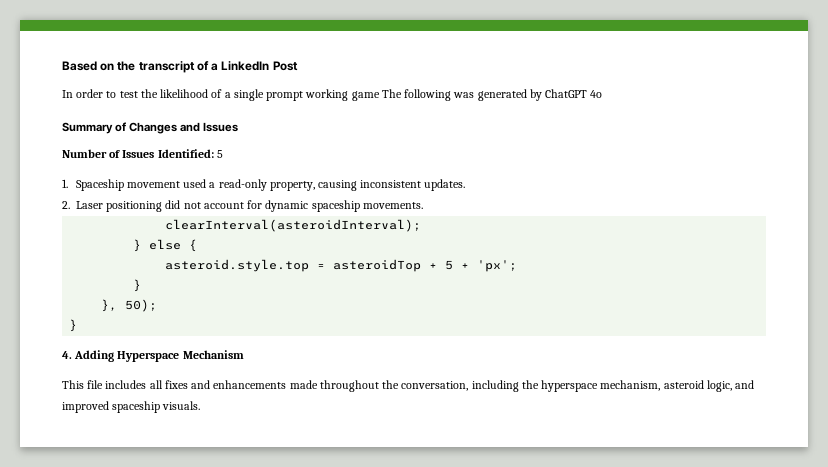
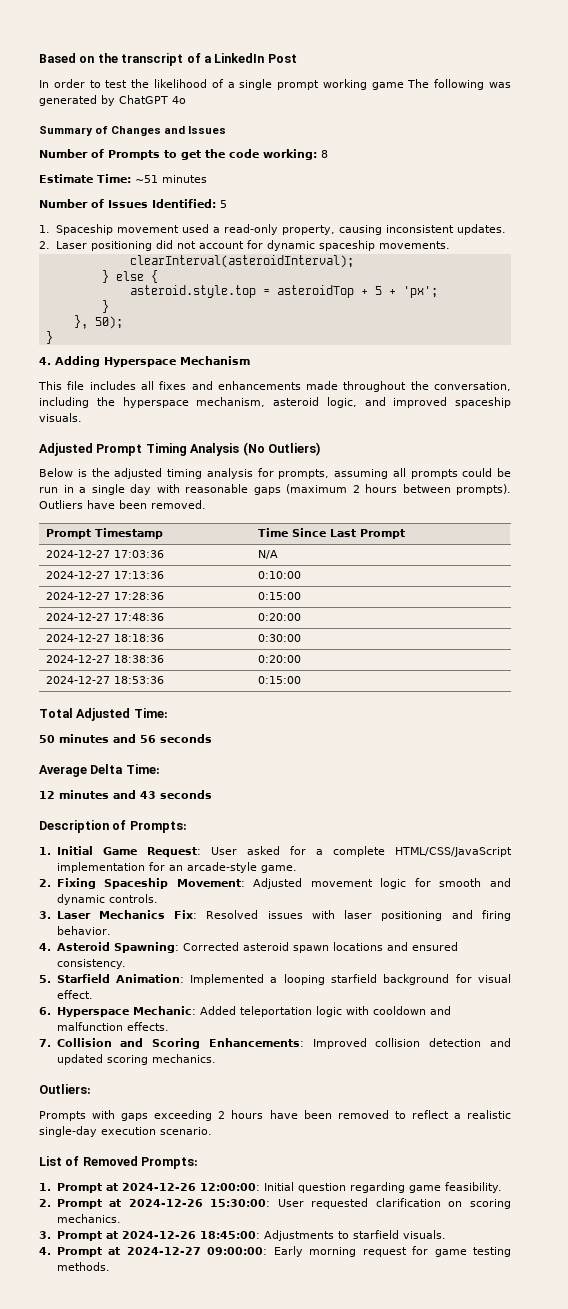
+ Number of Prompts to get the code working: 8
+ Estimate Time: ~51 minutes
+ Adjusted Prompt Timing Analysis (No Outliers)
+ Below is the adjusted timing analysis for prompts, assuming all prompts could be run in a single day with reasonable gaps (maximum 2 hours between prompts). Outliers have been removed.
+ Prompt Timestamp | Time Since Last Prompt
+ 2024-12-27 17:03:36 | N/A
+ 2024-12-27 17:13:36 | 0:10:00
+ 2024-12-27 17:28:36 | 0:15:00
+ 2024-12-27 17:48:36 | 0:20:00
+ 2024-12-27 18:18:36 | 0:30:00
+ 2024-12-27 18:38:36 | 0:20:00
+ 2024-12-27 18:53:36 | 0:15:00
+ Total Adjusted Time:
+ 50 minutes and 56 seconds
+ Average Delta Time:
+ 12 minutes and 43 seconds
+ Description of Prompts:
+ 1. Initial Game Request: User asked for a complete HTML/CSS/JavaScript implementation for an arcade-style game.
+ 2. Fixing Spaceship Movement: Adjusted movement logic for smooth and dynamic controls.
+ 3. Laser Mechanics Fix: Resolved issues with laser positioning and firing behavior.
+ 4. Asteroid Spawning: Corrected asteroid spawn locations and ensured consistency.
+ 5. Starfield Animation: Implemented a looping starfield background for visual effect.
+ 6. Hyperspace Mechanic: Added teleportation logic with cooldown and malfunction effects.
+ 7. Collision and Scoring Enhancements: Improved collision detection and updated scoring mechanics.
+ Outliers:
+ Prompts with gaps exceeding 2 hours have been removed to reflect a realistic single-day execution scenario.
+ List of Removed Prompts:
+ 1. Prompt at 2024-12-26 12:00:00: Initial question regarding game feasibility.
+ 2. Prompt at 2024-12-26 15:30:00: User requested clarification on scoring mechanics.
+ 3. Prompt at 2024-12-26 18:45:00: Adjustments to starfield visuals.
+ 4. Prompt at 2024-12-27 09:00:00: Early morning request for game testing methods.

